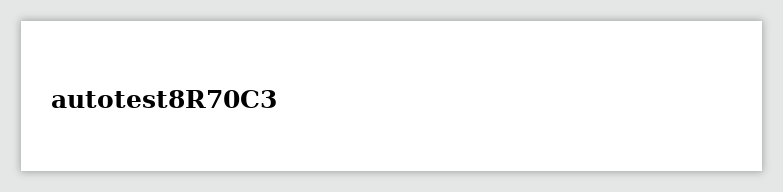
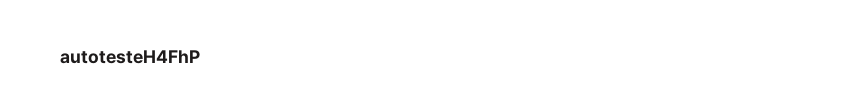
- autotest8R70C3
+ autotesteH4FhP

